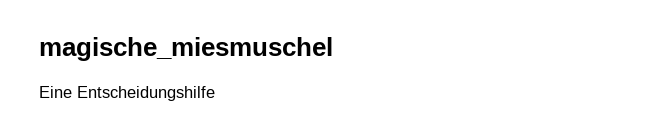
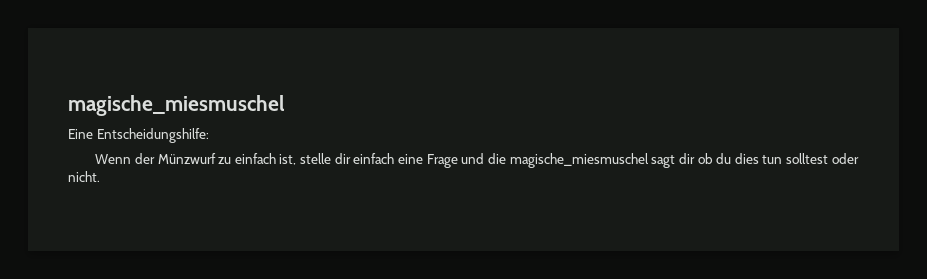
- Eine Entscheidungshilfe
+ Eine Entscheidungshilfe:
+ Wenn der Münzwurf zu einfach ist, stelle dir einfach eine Frage und die magische_miesmuschel sagt dir ob du dies tun solltest oder nicht.

